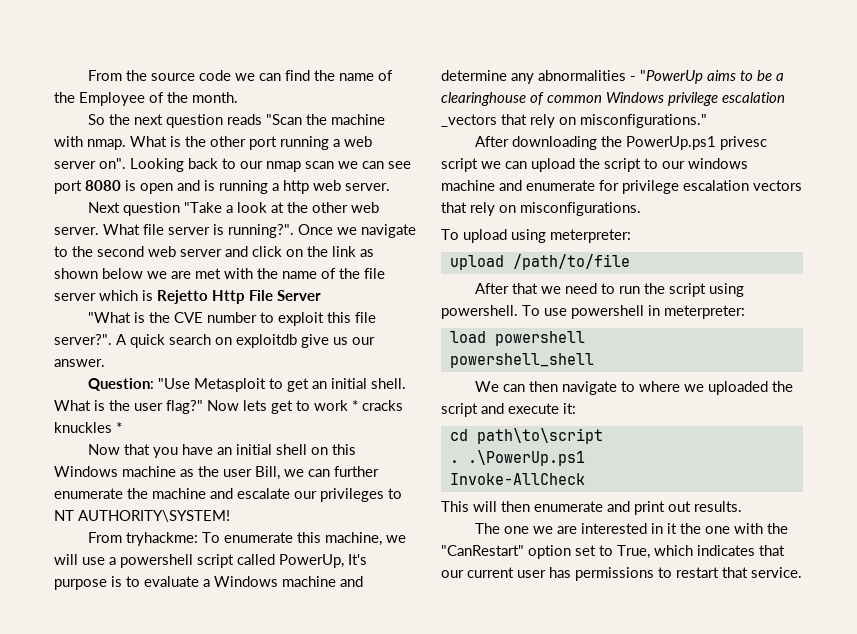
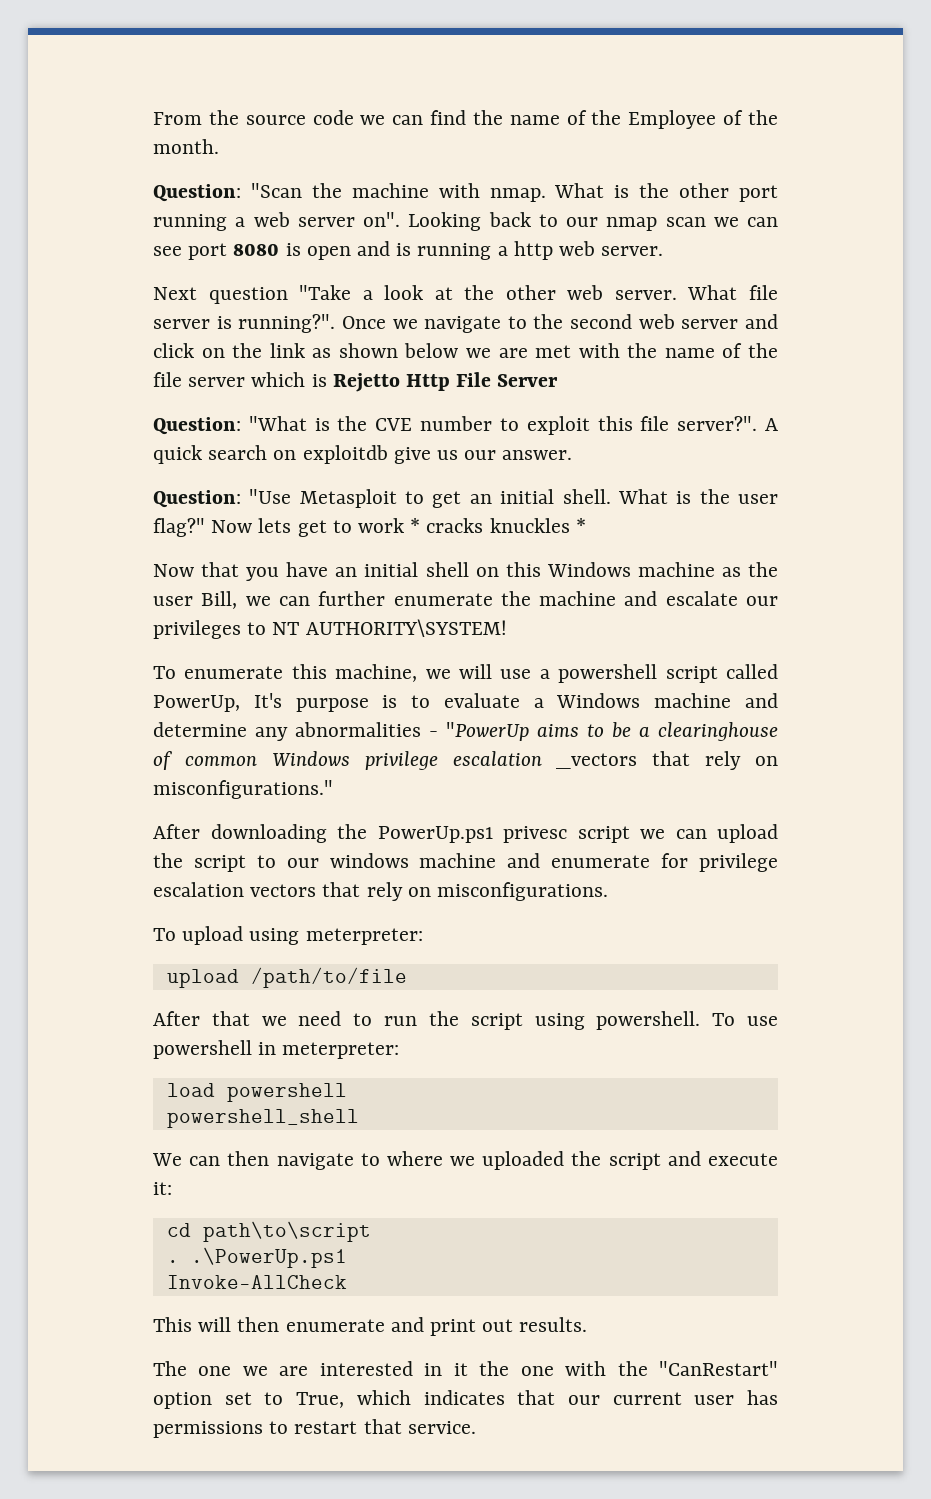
- So the next question reads "Scan the machine with nmap.
+ Question: "Scan the machine with nmap.
- "What is the CVE number to exploit this file server?".
+ Question: "What is the CVE number to exploit this file server?".
- From tryhackme: To enumerate this machine, we will use a powershell script called PowerUp, It's purpose is to evaluate a Windows machine and determine any abnormalities - "PowerUp aims to be a clearinghouse of common Windows privilege escalation _vectors that rely on misconfigurations."
+ To enumerate this machine, we will use a powershell script called PowerUp, It's purpose is to evaluate a Windows machine and determine any abnormalities - "PowerUp aims to be a clearinghouse of common Windows privilege escalation _vectors that rely on misconfigurations."

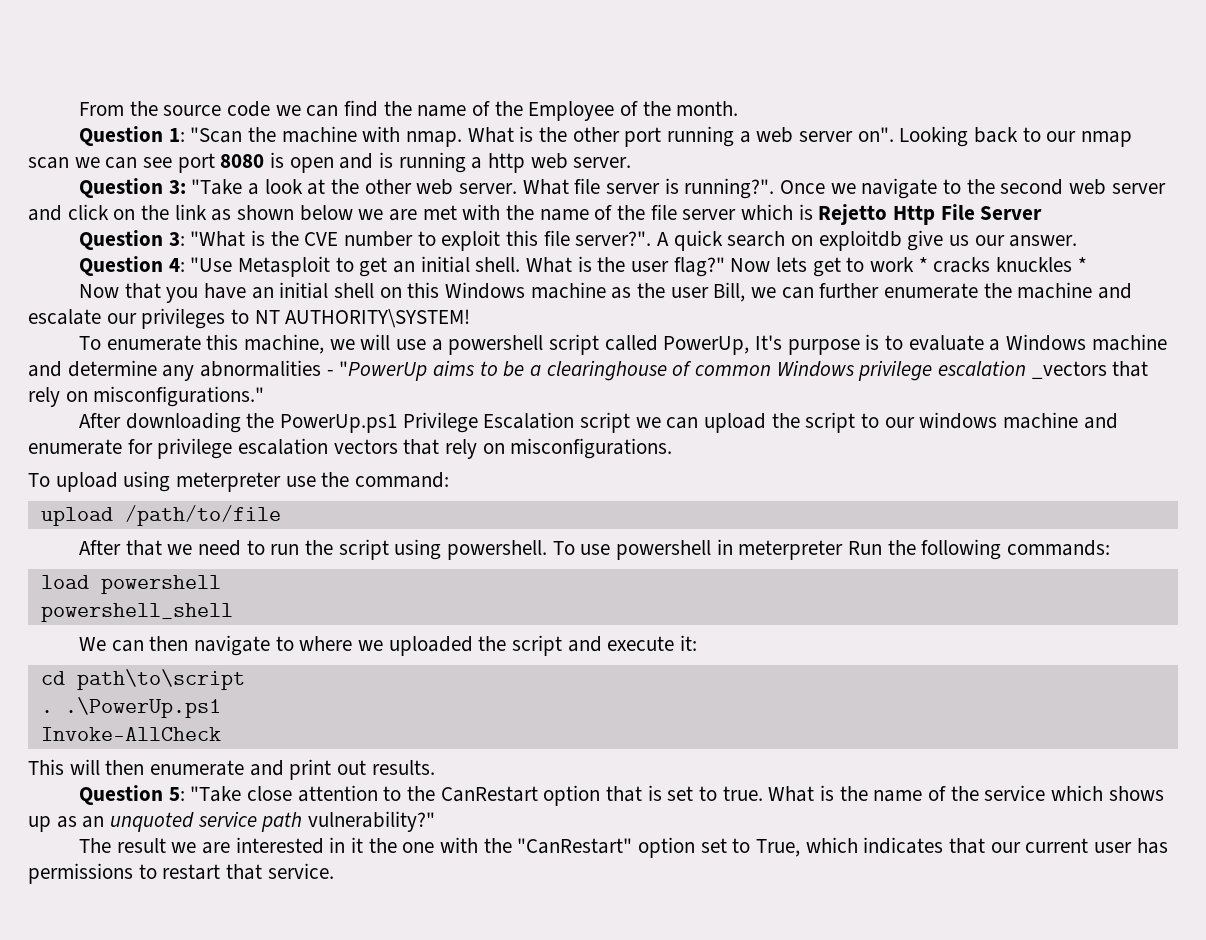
- Question: "Scan the machine with nmap.
+ Question 1: "Scan the machine with nmap.
- Next question "Take a look at the other web server.
+ Question 3: "Take a look at the other web server.
- Question: "What is the CVE number to exploit this file server?".
+ Question 3: "What is the CVE number to exploit this file server?".
- Question: "Use Metasploit to get an initial shell.
+ Question 4: "Use Metasploit to get an initial shell.
- After downloading the PowerUp.ps1 privesc script we can upload the script to our windows machine and enumerate for privilege escalation vectors that rely on misconfigurations.
+ After downloading the PowerUp.ps1 Privilege Escalation script we can upload the script to our windows machine and enumerate for privilege escalation vectors that rely on misconfigurations.
- To upload using meterpreter:
+ To upload using meterpreter use the command:
- To use powershell in meterpreter:
+ To use powershell in meterpreter Run the following commands:
+ Question 5: "Take close attention to the CanRestart option that is set to true. What is the name of the service which shows up as an unquoted service path vulnerability?"
- The one we are interested in it the one with the "CanRestart" option set to True, which indicates that our current user has permissions to restart that service.
+ The result we are interested in it the one with the "CanRestart" option set to True, which indicates that our current user has permissions to restart that service.

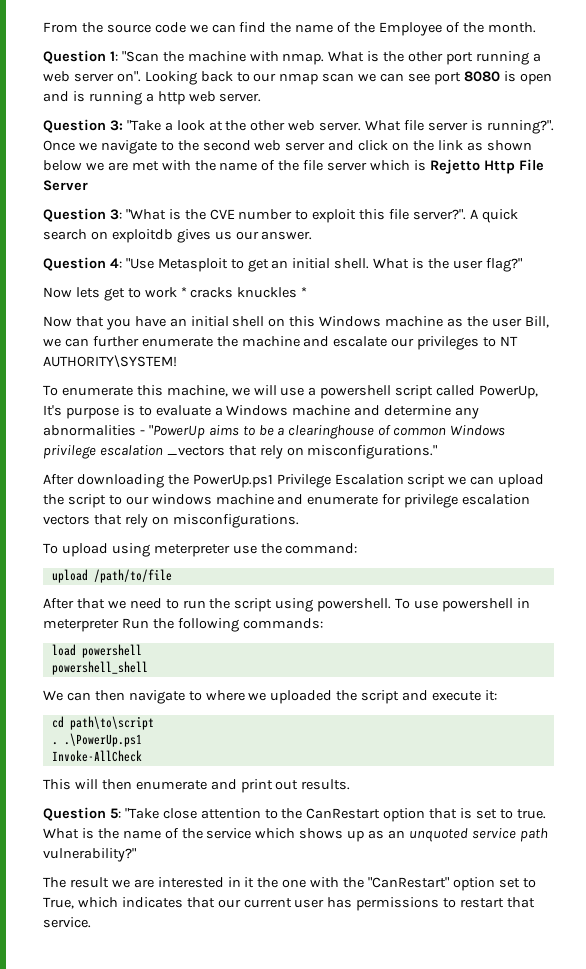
- A quick search on exploitdb give us our answer.
+ A quick search on exploitdb gives us our answer.
- What is the user flag?" Now lets get to work * cracks knuckles *
+ What is the user flag?"
+ Now lets get to work * cracks knuckles *

